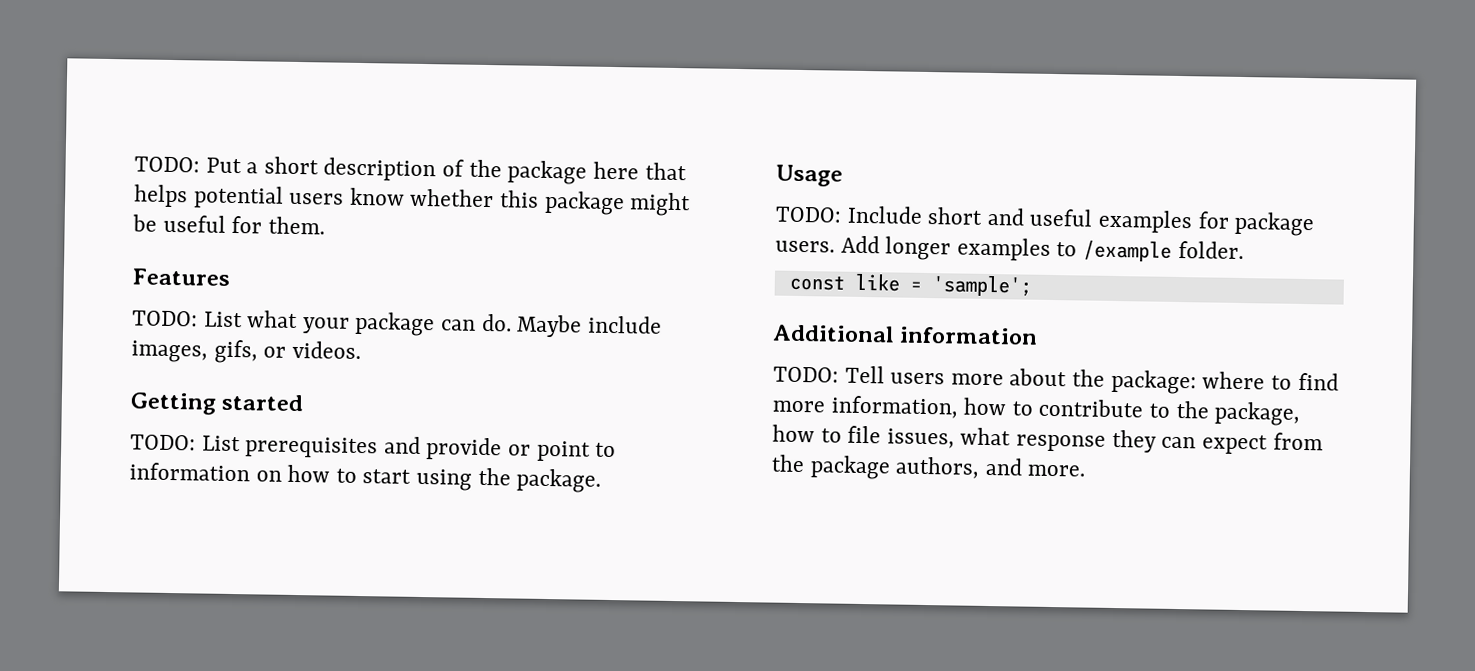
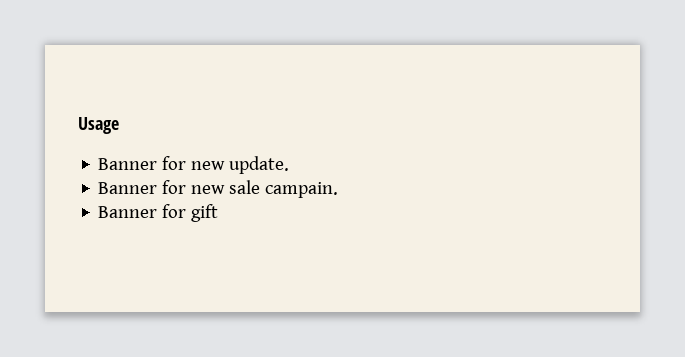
- TODO: Put a short description of the package here that helps potential users know whether this package might be useful for them.
- Features
- TODO: List what your package can do. Maybe include images, gifs, or videos.
- Getting started
- TODO: List prerequisites and provide or point to information on how to start using the package.
  Usage
- TODO: Include short and useful examples for package users. Add longer examples to /example folder.
- const like = 'sample';
- Additional information
- TODO: Tell users more about the package: where to find more information, how to contribute to the package, how to file issues, what response they can expect from the package authors, and more.
+ Banner for new update.
+ Banner for new sale campain.
+ Banner for gift

